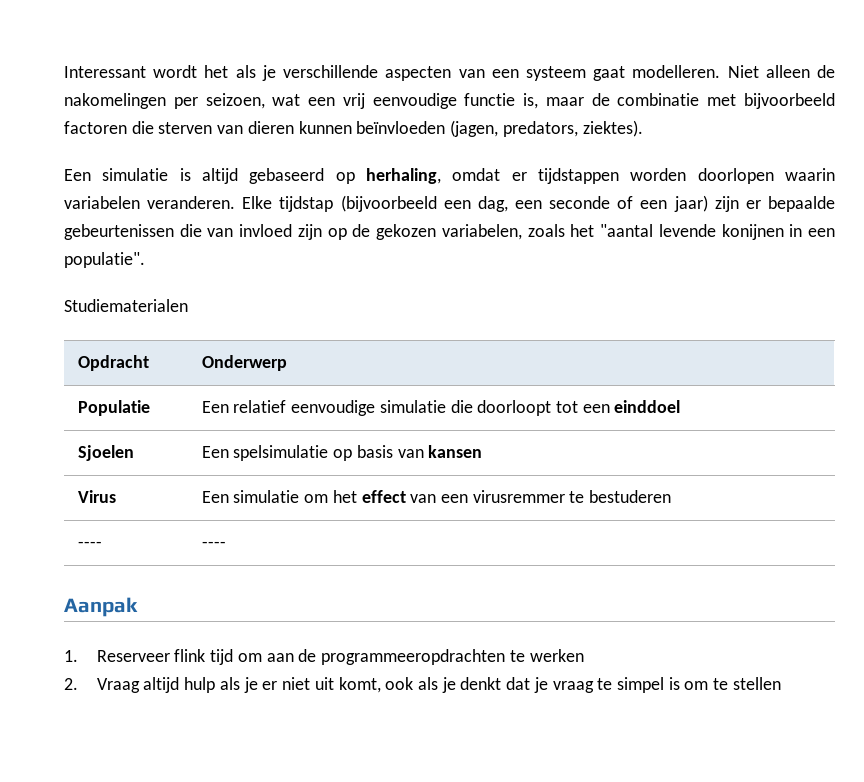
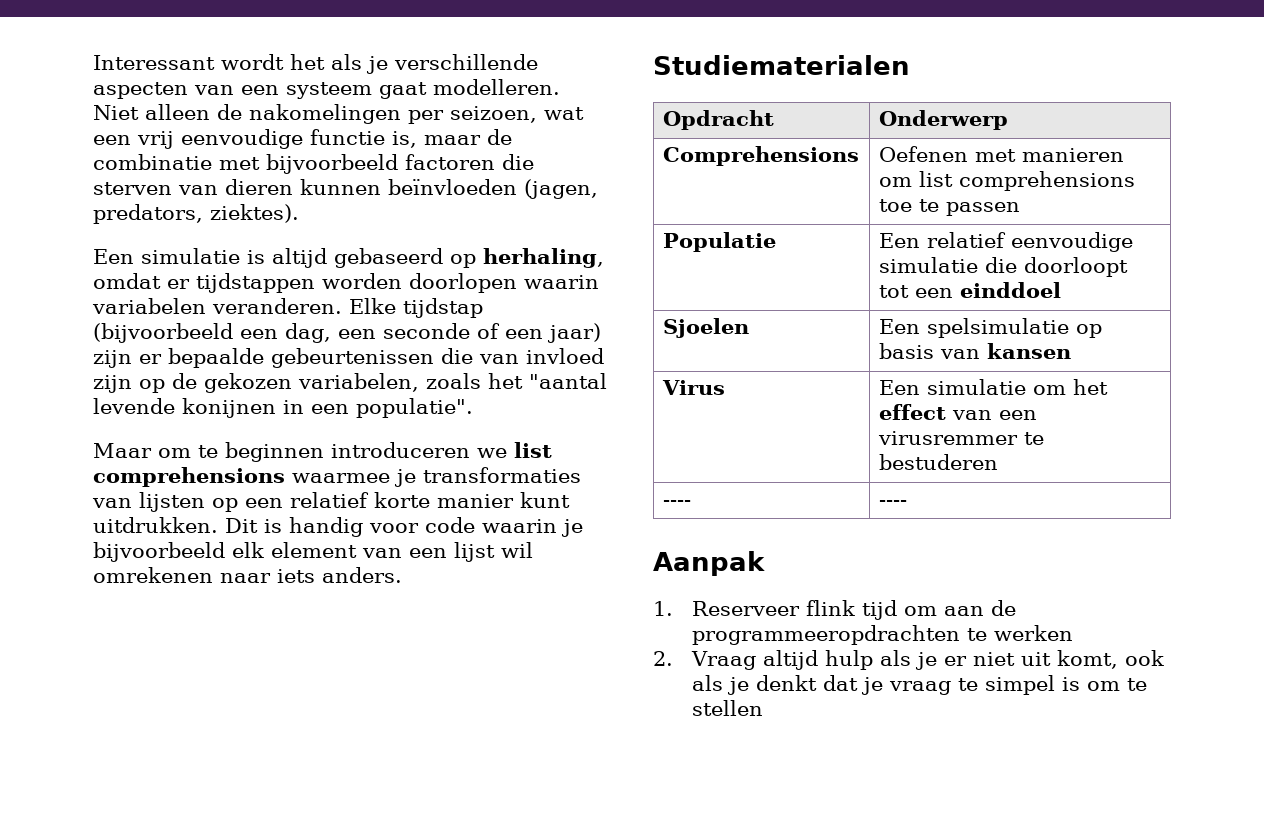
+ Maar om te beginnen introduceren we list comprehensions waarmee je transformaties van lijsten op een relatief korte manier kunt uitdrukken. Dit is handig voor code waarin je bijvoorbeeld elk element van een lijst wil omrekenen naar iets anders.
  Studiematerialen
  Opdracht | Onderwerp
+ Comprehensions | Oefenen met manieren om list comprehensions toe te passen

